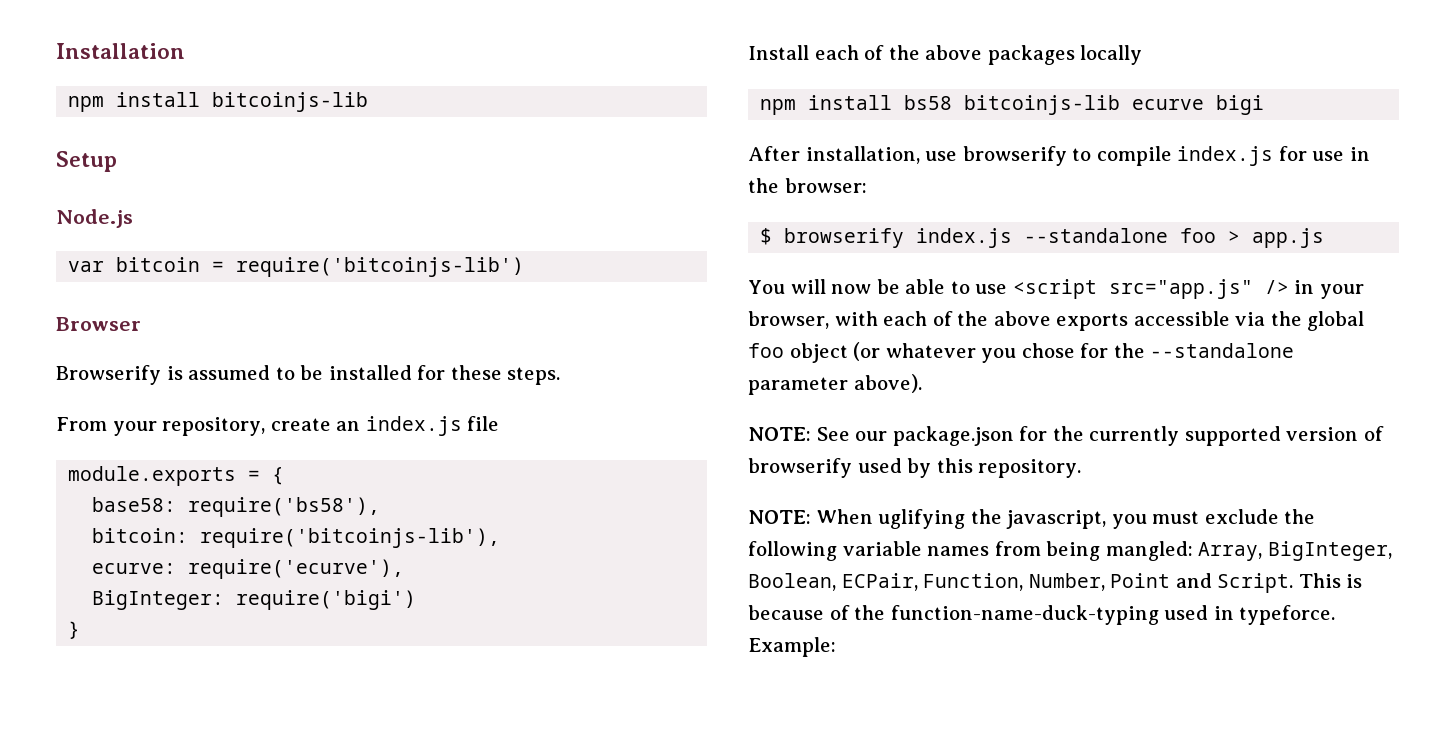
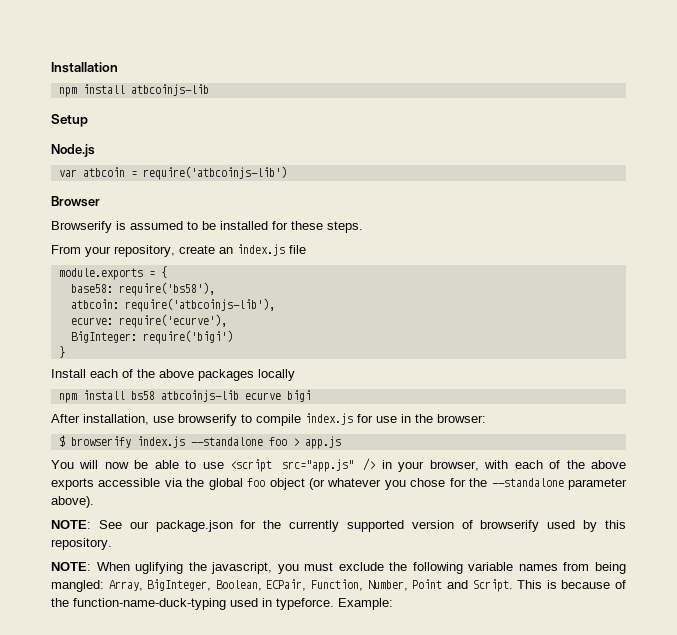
- npm install bitcoinjs-lib
+ npm install atbcoinjs-lib
- var bitcoin = require('bitcoinjs-lib')
+ var atbcoin = require('atbcoinjs-lib')
- bitcoin: require('bitcoinjs-lib'),
+ atbcoin: require('atbcoinjs-lib'),
- npm install bs58 bitcoinjs-lib ecurve bigi
+ npm install bs58 atbcoinjs-lib ecurve bigi

